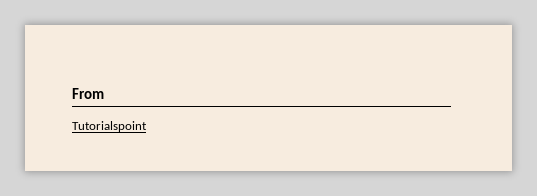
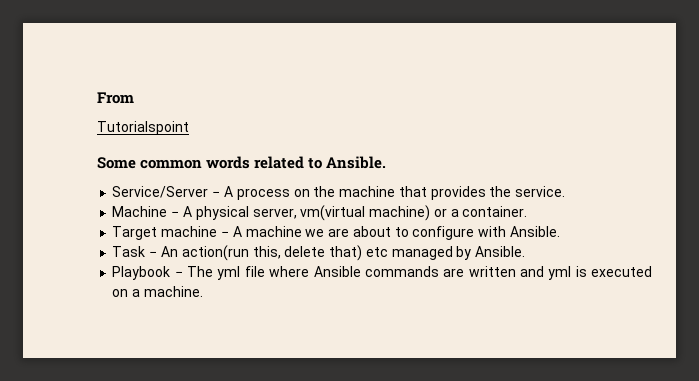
+ Some common words related to Ansible.
+ Service/Server − A process on the machine that provides the service.
+ Machine − A physical server, vm(virtual machine) or a container.
+ Target machine − A machine we are about to configure with Ansible.
+ Task − An action(run this, delete that) etc managed by Ansible.
+ Playbook − The yml file where Ansible commands are written and yml is executed on a machine.

